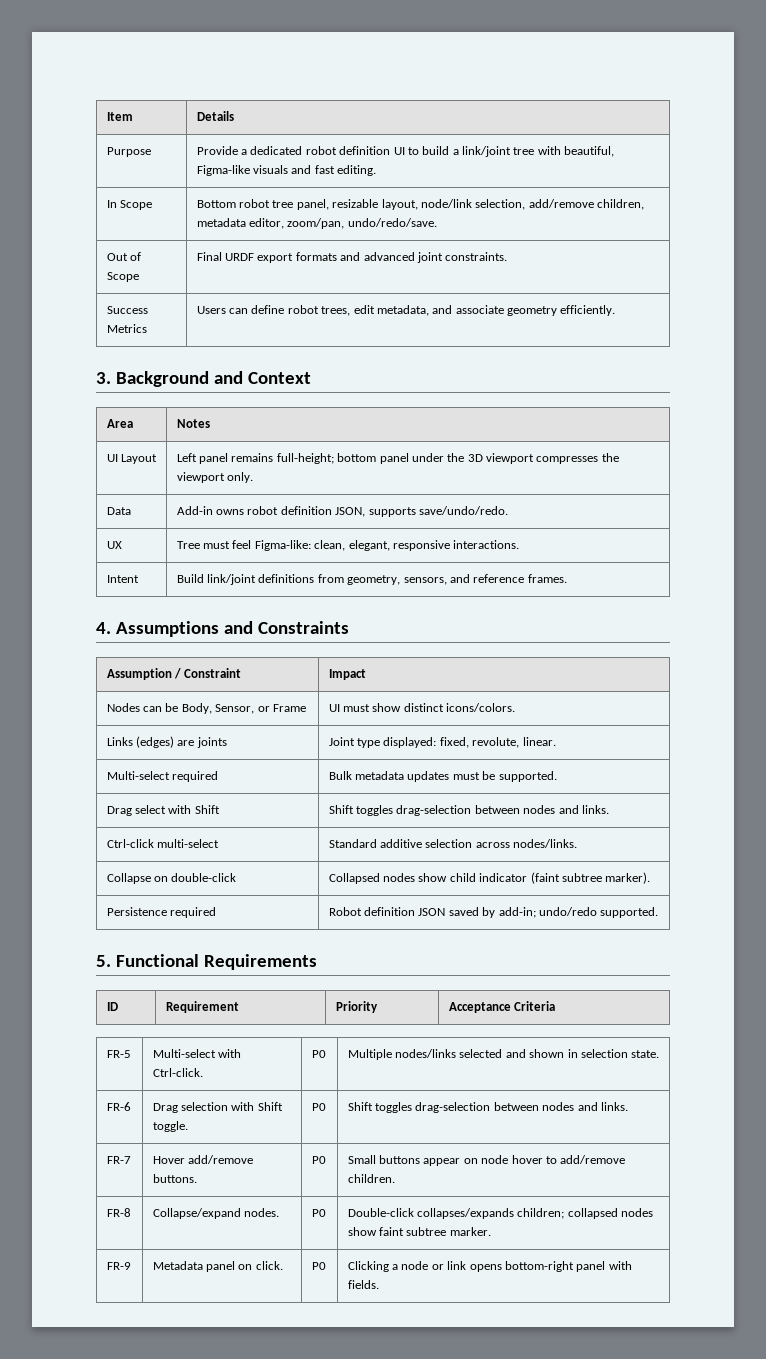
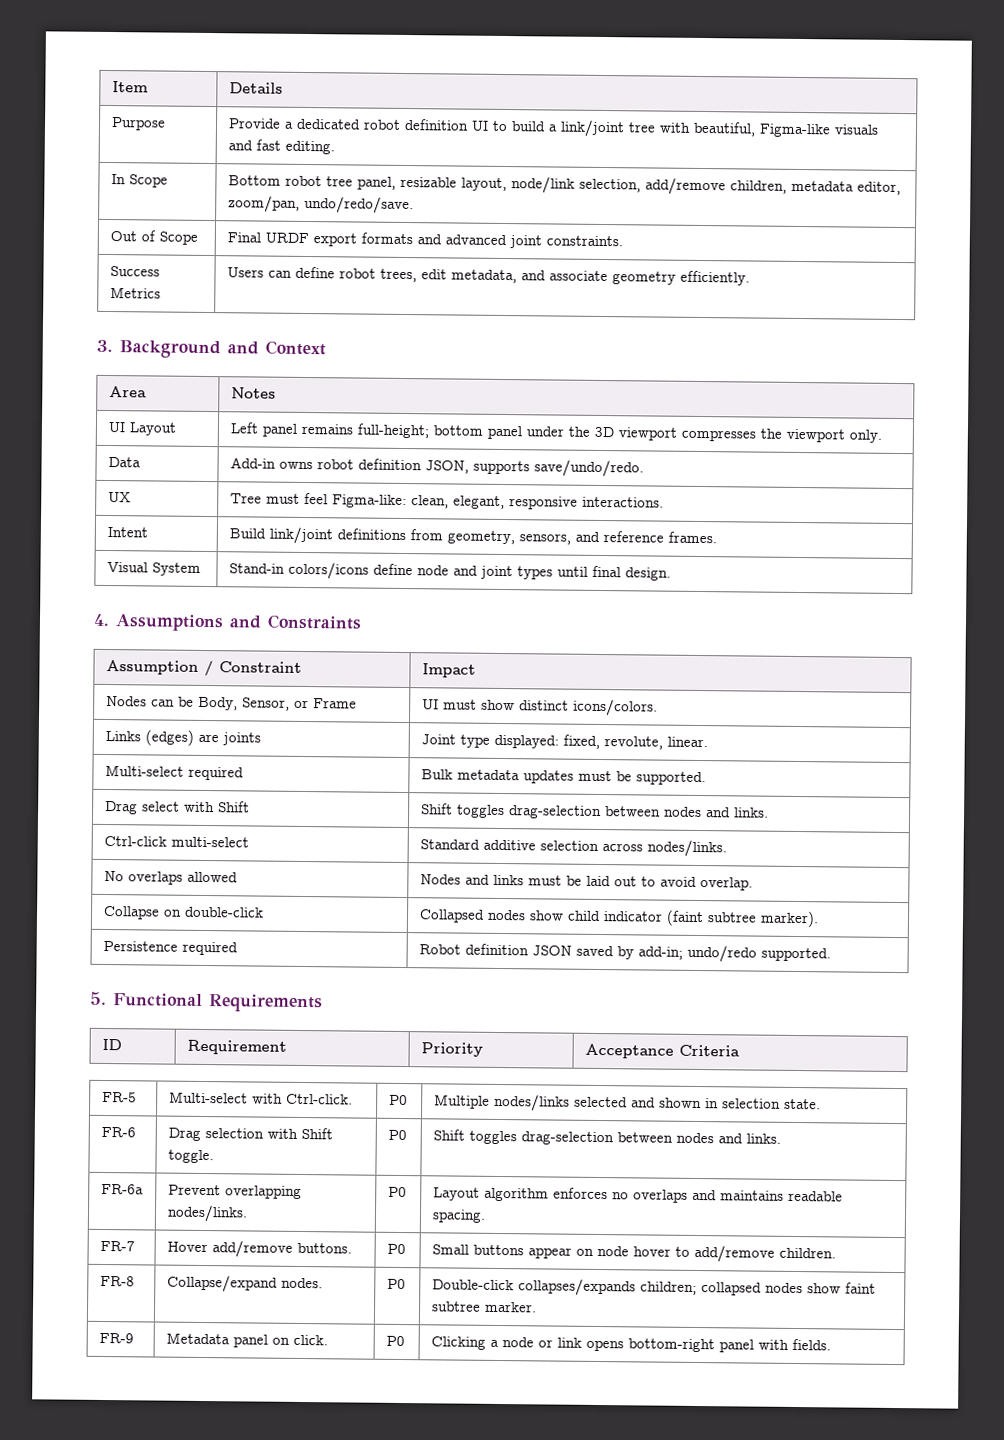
+ Visual System | Stand-in colors/icons define node and joint types until final design.
+ No overlaps allowed | Nodes and links must be laid out to avoid overlap.
+ FR-6a | Prevent overlapping nodes/links. | P0 | Layout algorithm enforces no overlaps and maintains readable spacing.

